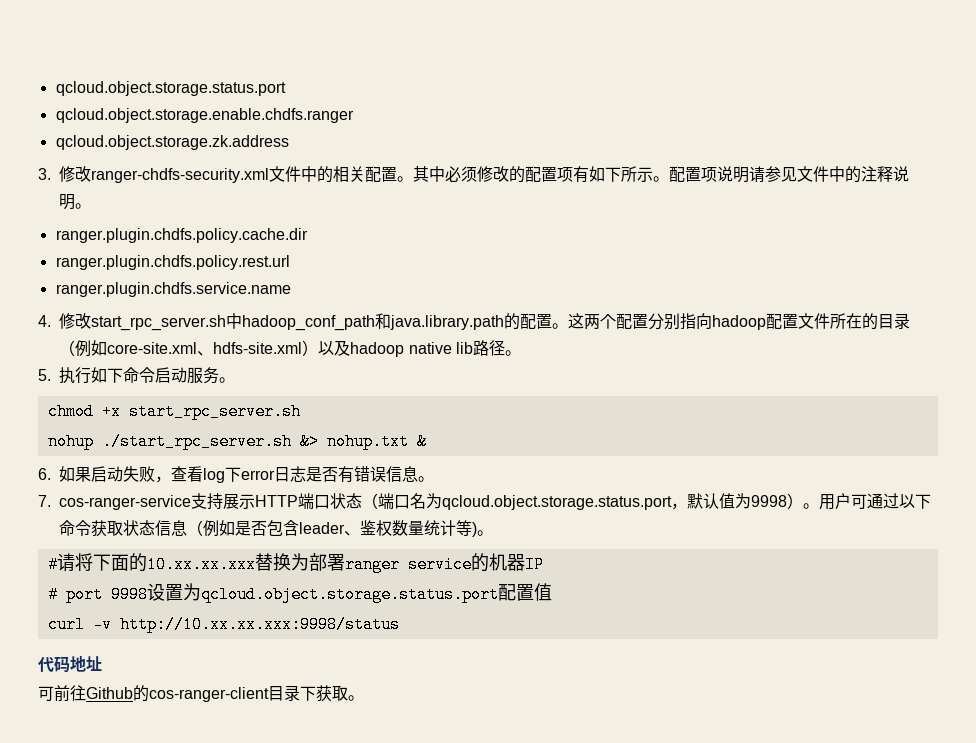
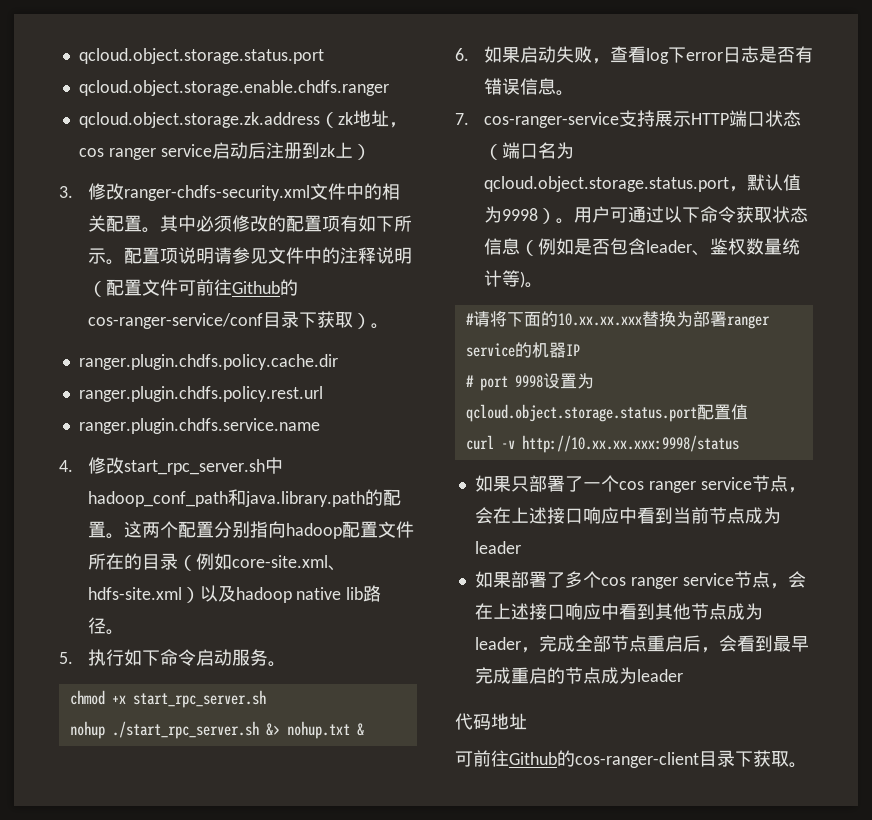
- qcloud.object.storage.zk.address
+ qcloud.object.storage.zk.address（zk地址，cos ranger service启动后注册到zk上）
- 配置项说明请参见文件中的注释说明。
+ 配置项说明请参见文件中的注释说明（配置文件可前往Github的cos-ranger-service/conf目录下获取）。
+ 如果只部署了一个cos ranger service节点，会在上述接口响应中看到当前节点成为leader
+ 如果部署了多个cos ranger service节点，会在上述接口响应中看到其他节点成为leader，完成全部节点重启后，会看到最早完成重启的节点成为leader

